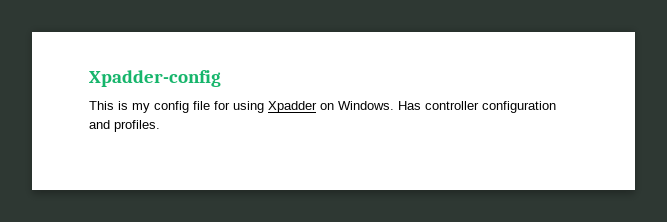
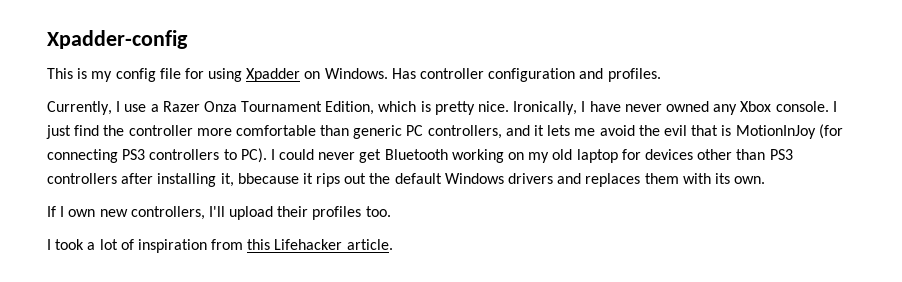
+ Currently, I use a Razer Onza Tournament Edition, which is pretty nice. Ironically, I have never owned any Xbox console. I just find the controller more comfortable than generic PC controllers, and it lets me avoid the evil that is MotionInJoy (for connecting PS3 controllers to PC). I could never get Bluetooth working on my old laptop for devices other than PS3 controllers after installing it, bbecause it rips out the default Windows drivers and replaces them with its own.
+ If I own new controllers, I'll upload their profiles too.
+ I took a lot of inspiration from this Lifehacker article.

